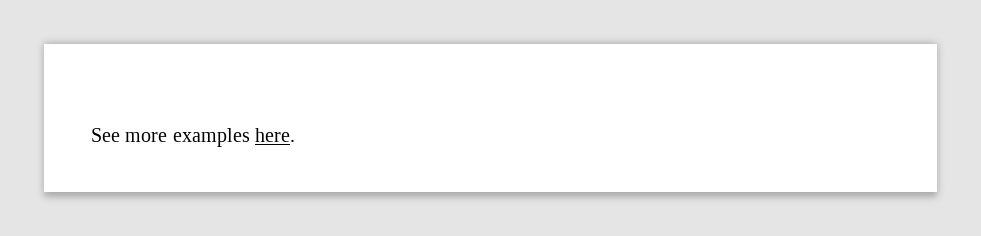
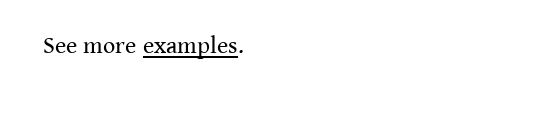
- See more examples here.
+ See more examples.

